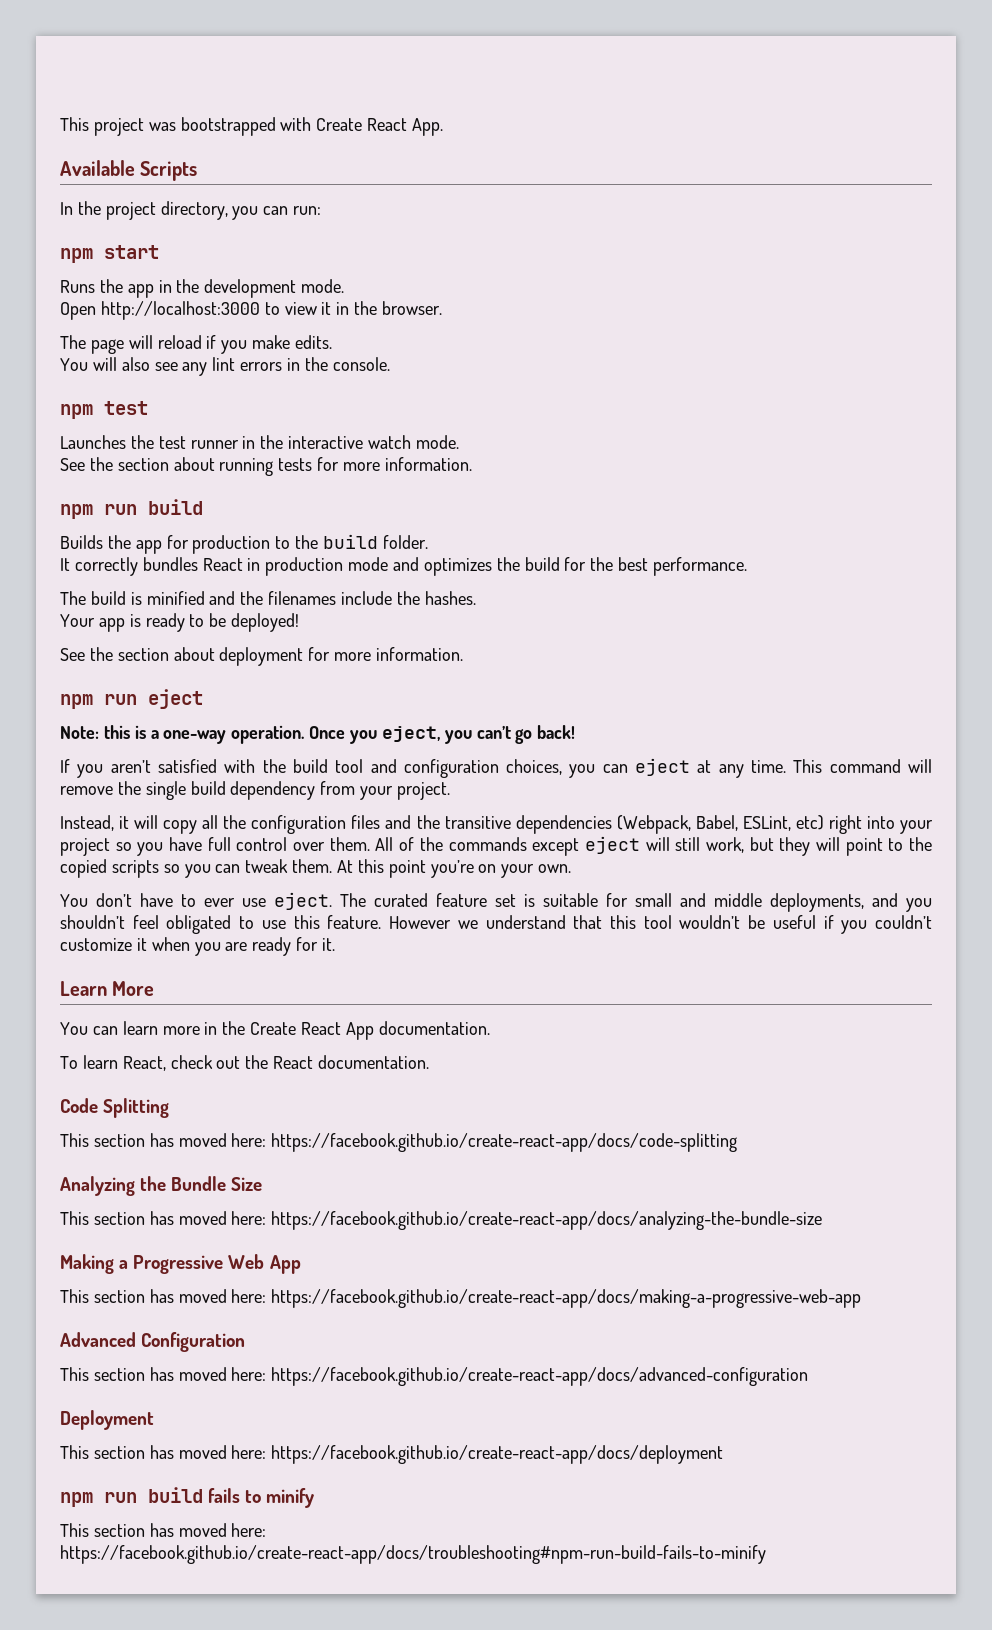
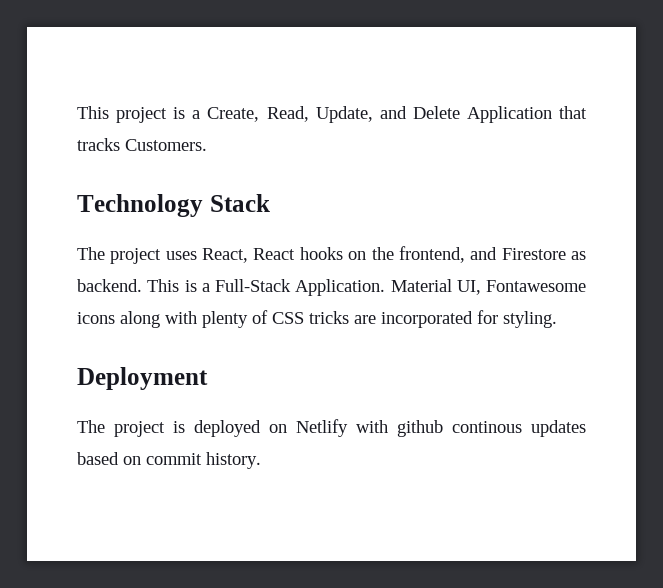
- This project was bootstrapped with Create React App.
- Available Scripts
- In the project directory, you can run:
- npm start
- Runs the app in the development mode.
- Open http://localhost:3000 to view it in the browser.
- The page will reload if you make edits.
- You will also see any lint errors in the console.
- npm test
- Launches the test runner in the interactive watch mode.
- See the section about running tests for more information.
- npm run build
- Builds the app for production to the build folder.
- It correctly bundles React in production mode and optimizes the build for the best performance.
- The build is minified and the filenames include the hashes.
- Your app is ready to be deployed!
- See the section about deployment for more information.
- npm run eject
- Note: this is a one-way operation. Once you eject, you can’t go back!
- If you aren’t satisfied with the build tool and configuration choices, you can eject at any time. This command will remove the single build dependency from your project.
- Instead, it will copy all the configuration files and the transitive dependencies (Webpack, Babel, ESLint, etc) right into your project so you have full control over them. All of the commands except eject will still work, but they will point to the copied scripts so you can tweak them. At this point you’re on your own.
- You don’t have to ever use eject. The curated feature set is suitable for small and middle deployments, and you shouldn’t feel obligated to use this feature. However we understand that this tool wouldn’t be useful if you couldn’t customize it when you are ready for it.
- Learn More
- You can learn more in the Create React App documentation.
- To learn React, check out the React documentation.
- Code Splitting
- This section has moved here: https://facebook.github.io/create-react-app/docs/code-splitting
- Analyzing the Bundle Size
- This section has moved here: https://facebook.github.io/create-react-app/docs/analyzing-the-bundle-size
- Making a Progressive Web App
- This section has moved here: https://facebook.github.io/create-react-app/docs/making-a-progressive-web-app
- Advanced Configuration
- This section has moved here: https://facebook.github.io/create-react-app/docs/advanced-configuration
+ This project is a Create, Read, Update, and Delete Application that tracks Customers.
+ Technology Stack
+ The project uses React, React hooks on the frontend, and Firestore as backend. This is a Full-Stack Application. Material UI, Fontawesome icons along with plenty of CSS tricks are incorporated for styling.
  Deployment
- This section has moved here: https://facebook.github.io/create-react-app/docs/deployment
- npm run build fails to minify
- This section has moved here: https://facebook.github.io/create-react-app/docs/troubleshooting#npm-run-build-fails-to-minify
+ The project is deployed on Netlify with github continous updates based on commit history.

